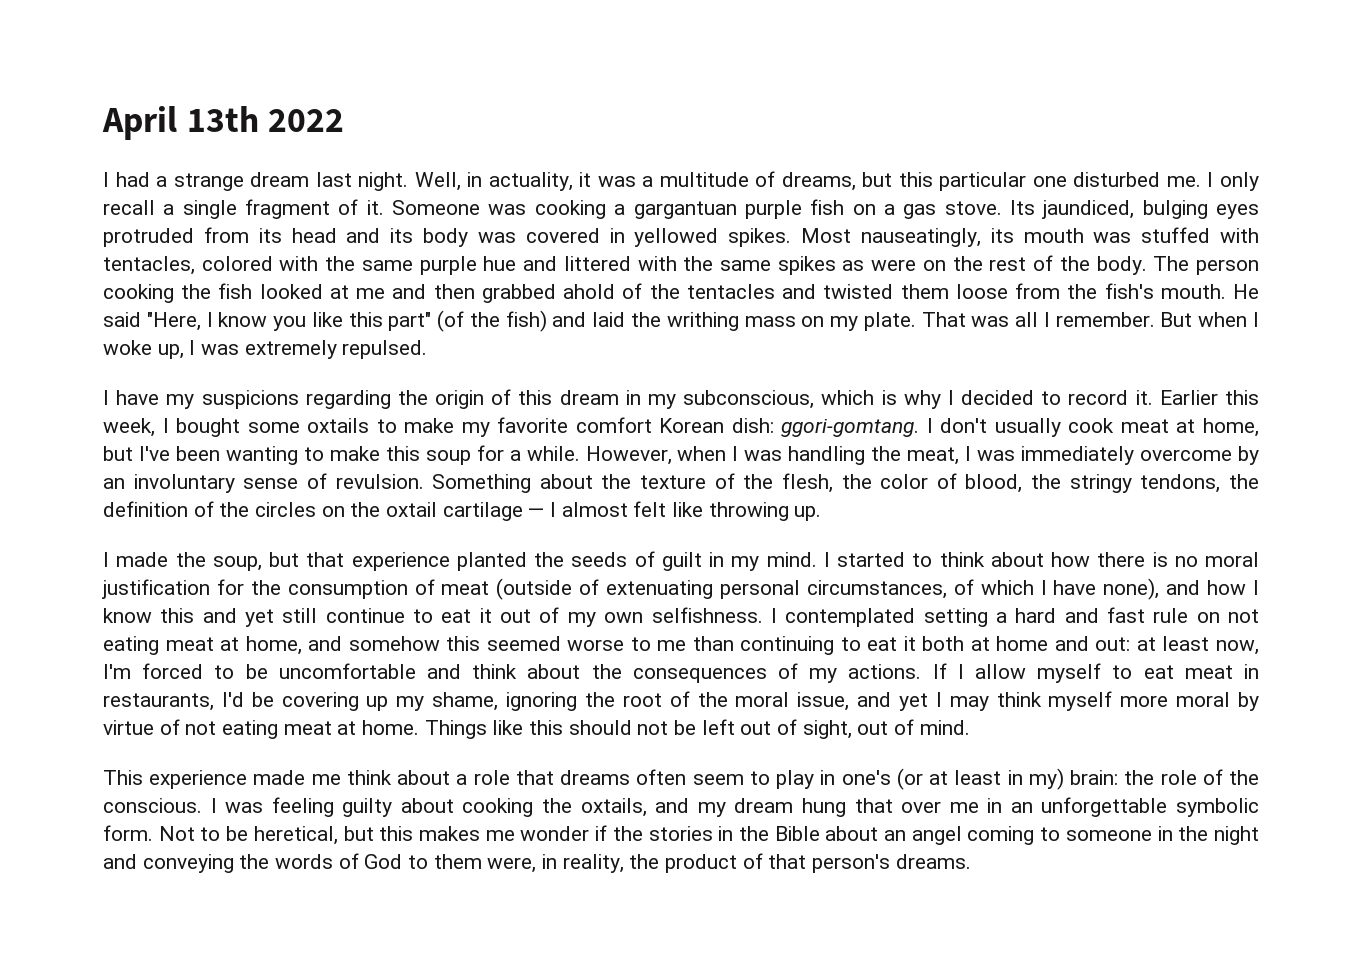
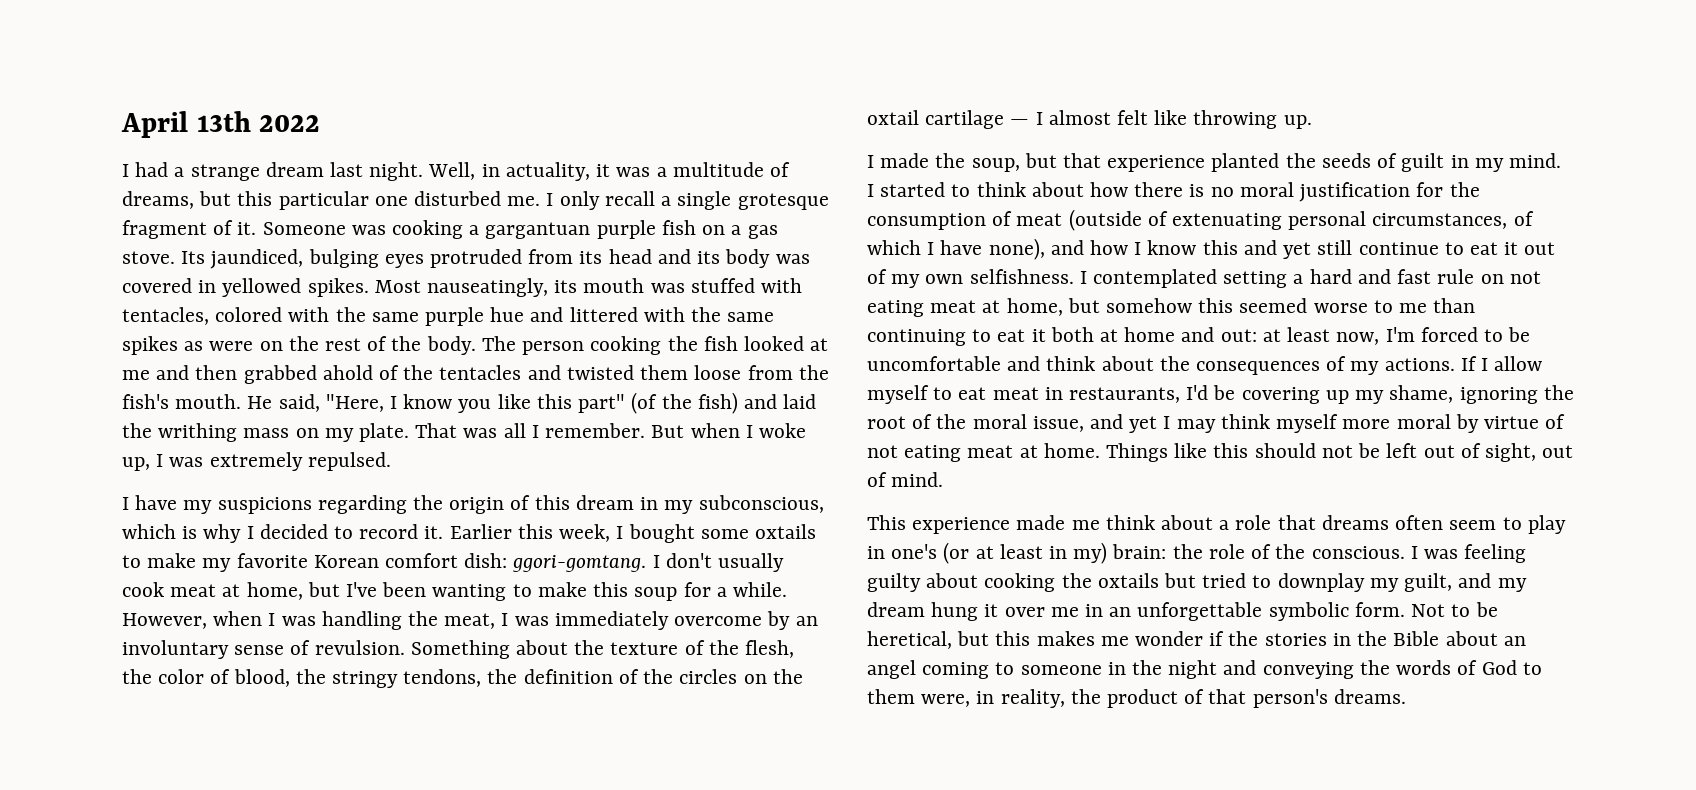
- I only recall a single fragment of it.
+ I only recall a single grotesque fragment of it.
- He said "Here, I know you like this part" (of the fish) and laid the writhing mass on my plate.
+ He said, "Here, I know you like this part" (of the fish) and laid the writhing mass on my plate.
- Earlier this week, I bought some oxtails to make my favorite comfort Korean dish: ggori-gomtang.
+ Earlier this week, I bought some oxtails to make my favorite Korean comfort dish: ggori-gomtang.
- I contemplated setting a hard and fast rule on not eating meat at home, and somehow this seemed worse to me than continuing to eat it both at home and out: at least now, I'm forced to be uncomfortable and think about the consequences of my actions.
+ I contemplated setting a hard and fast rule on not eating meat at home, but somehow this seemed worse to me than continuing to eat it both at home and out: at least now, I'm forced to be uncomfortable and think about the consequences of my actions.
- I was feeling guilty about cooking the oxtails, and my dream hung that over me in an unforgettable symbolic form.
+ I was feeling guilty about cooking the oxtails but tried to downplay my guilt, and my dream hung it over me in an unforgettable symbolic form.

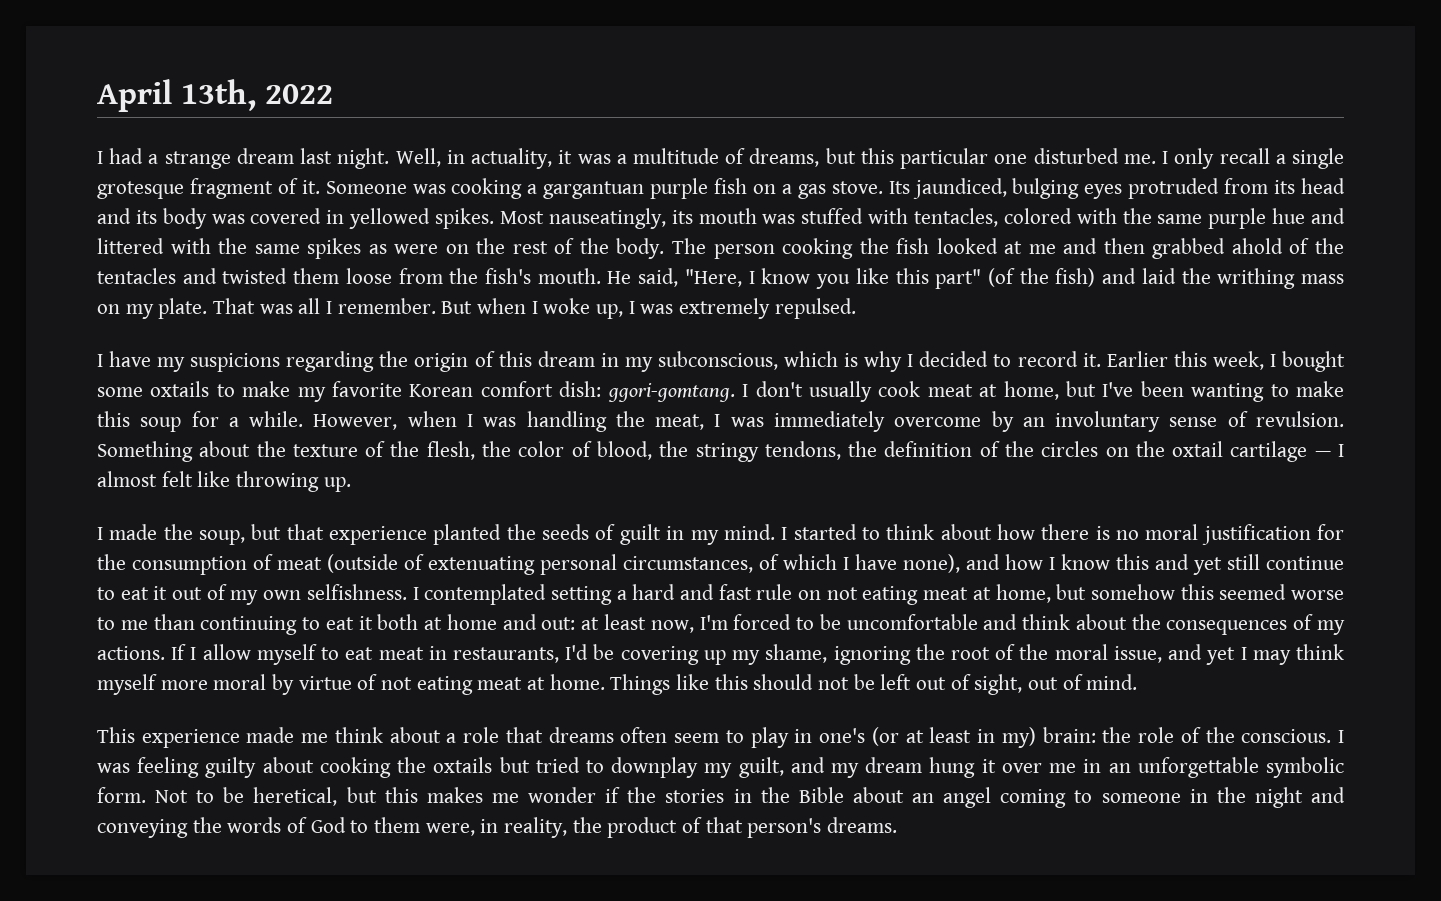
- April 13th 2022
+ April 13th, 2022

